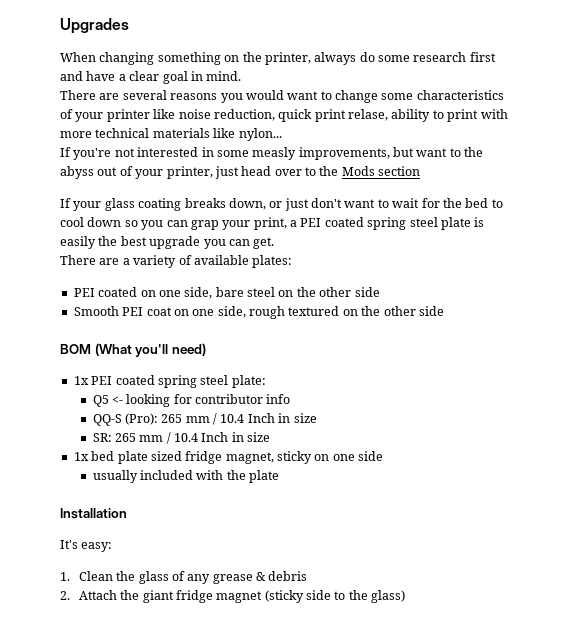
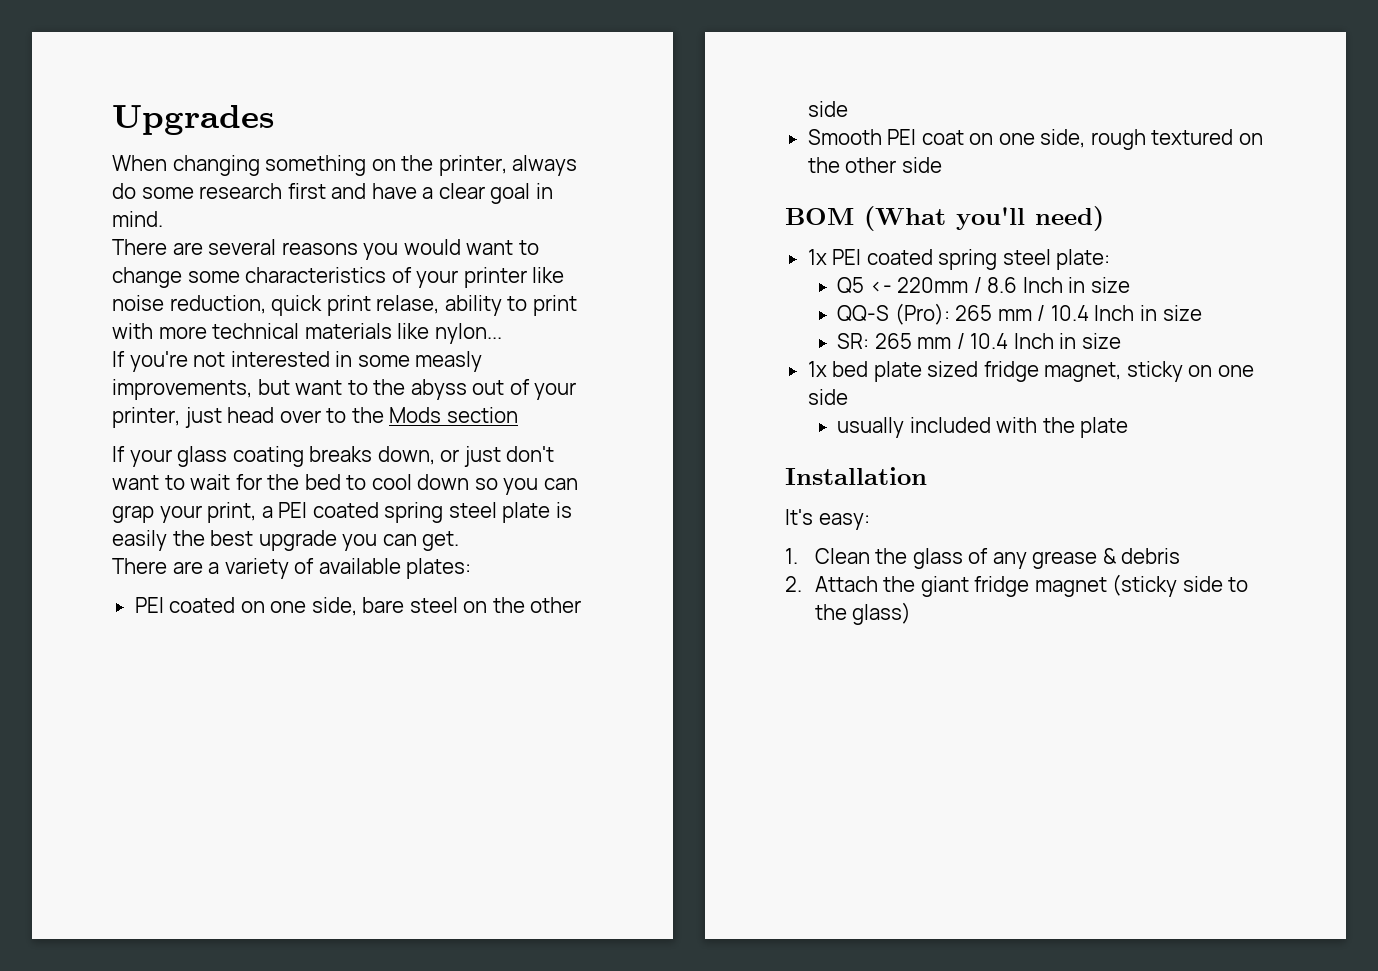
- Q5 <- looking for contributor info
+ Q5 <- 220mm / 8.6 Inch in size

